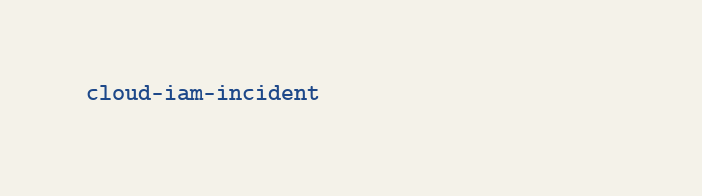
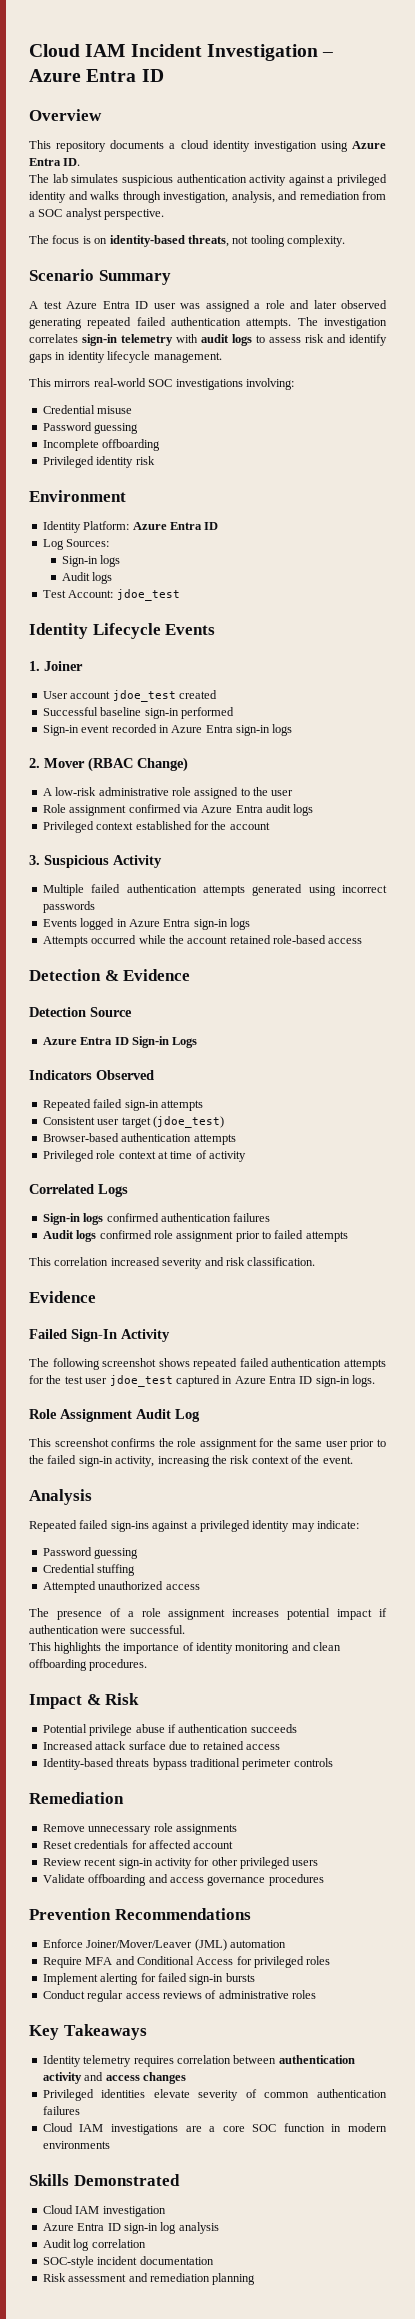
- cloud-iam-incident
+ Cloud IAM Incident Investigation – Azure Entra ID
+ Overview
+ This repository documents a cloud identity investigation using Azure Entra ID.
+ The lab simulates suspicious authentication activity against a privileged identity and walks through investigation, analysis, and remediation from a SOC analyst perspective.
+ The focus is on identity-based threats, not tooling complexity.
+ Scenario Summary
+ A test Azure Entra ID user was assigned a role and later observed generating repeated failed authentication attempts. The investigation correlates sign-in telemetry with audit logs to assess risk and identify gaps in identity lifecycle management.
+ This mirrors real-world SOC investigations involving:
+ Credential misuse
+ Password guessing
+ Incomplete offboarding
+ Privileged identity risk
+ Environment
+ Identity Platform: Azure Entra ID
+ Log Sources:
+ Sign-in logs
+ Audit logs
+ Test Account: jdoe_test
+ Identity Lifecycle Events
+ 1. Joiner
+ User account jdoe_test created
+ Successful baseline sign-in performed
+ Sign-in event recorded in Azure Entra sign-in logs
+ 2. Mover (RBAC Change)
+ A low-risk administrative role assigned to the user
+ Role assignment confirmed via Azure Entra audit logs
+ Privileged context established for the account
+ 3. Suspicious Activity
+ Multiple failed authentication attempts generated using incorrect passwords
+ Events logged in Azure Entra sign-in logs
+ Attempts occurred while the account retained role-based access
+ Detection & Evidence
+ Detection Source
+ Azure Entra ID Sign-in Logs
+ Indicators Observed
+ Repeated failed sign-in attempts
+ Consistent user target (jdoe_test)
+ Browser-based authentication attempts
+ Privileged role context at time of activity
+ Correlated Logs
+ Sign-in logs confirmed authentication failures
+ Audit logs confirmed role assignment prior to failed attempts
+ This correlation increased severity and risk classification.
+ Evidence
+ Failed Sign-In Activity
+ The following screenshot shows repeated failed authentication attempts for the test user jdoe_test captured in Azure Entra ID sign-in logs.
+ Role Assignment Audit Log
+ This screenshot confirms the role assignment for the same user prior to the failed sign-in activity, increasing the risk context of the event.
+ Analysis
+ Repeated failed sign-ins against a privileged identity may indicate:
+ Password guessing
+ Credential stuffing
+ Attempted unauthorized access
+ The presence of a role assignment increases potential impact if authentication were successful.
+ This highlights the importance of identity monitoring and clean offboarding procedures.
+ Impact & Risk
+ Potential privilege abuse if authentication succeeds
+ Increased attack surface due to retained access
+ Identity-based threats bypass traditional perimeter controls
+ Remediation
+ Remove unnecessary role assignments
+ Reset credentials for affected account
+ Review recent sign-in activity for other privileged users
+ Validate offboarding and access governance procedures
+ Prevention Recommendations
+ Enforce Joiner/Mover/Leaver (JML) automation
+ Require MFA and Conditional Access for privileged roles
+ Implement alerting for failed sign-in bursts
+ Conduct regular access reviews of administrative roles
+ Key Takeaways
+ Identity telemetry requires correlation between authentication activity and access changes
+ Privileged identities elevate severity of common authentication failures
+ Cloud IAM investigations are a core SOC function in modern environments
+ Skills Demonstrated
+ Cloud IAM investigation
+ Azure Entra ID sign-in log analysis
+ Audit log correlation
+ SOC-style incident documentation
+ Risk assessment and remediation planning

